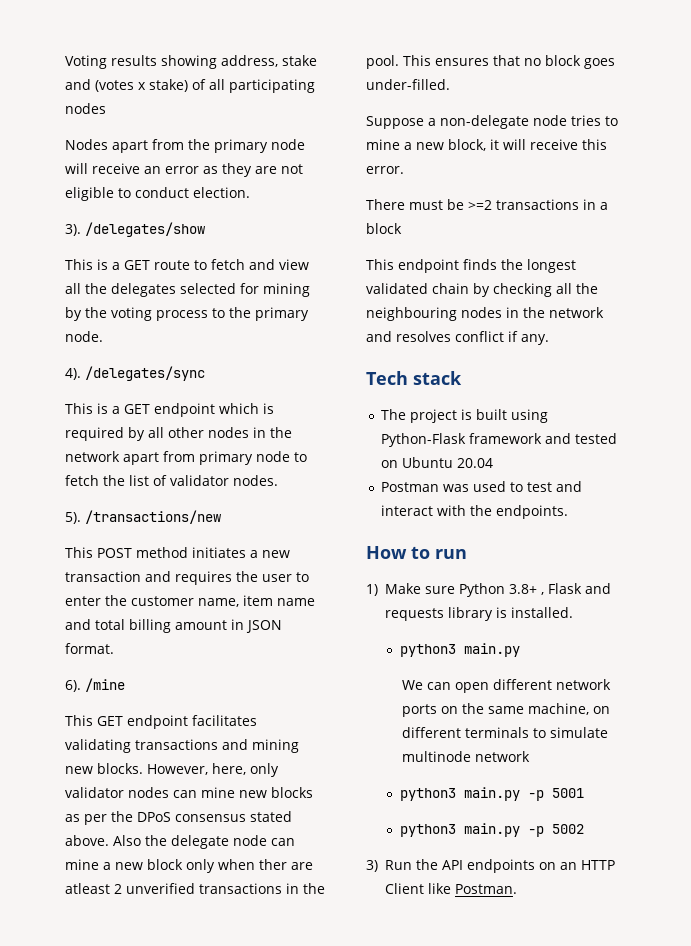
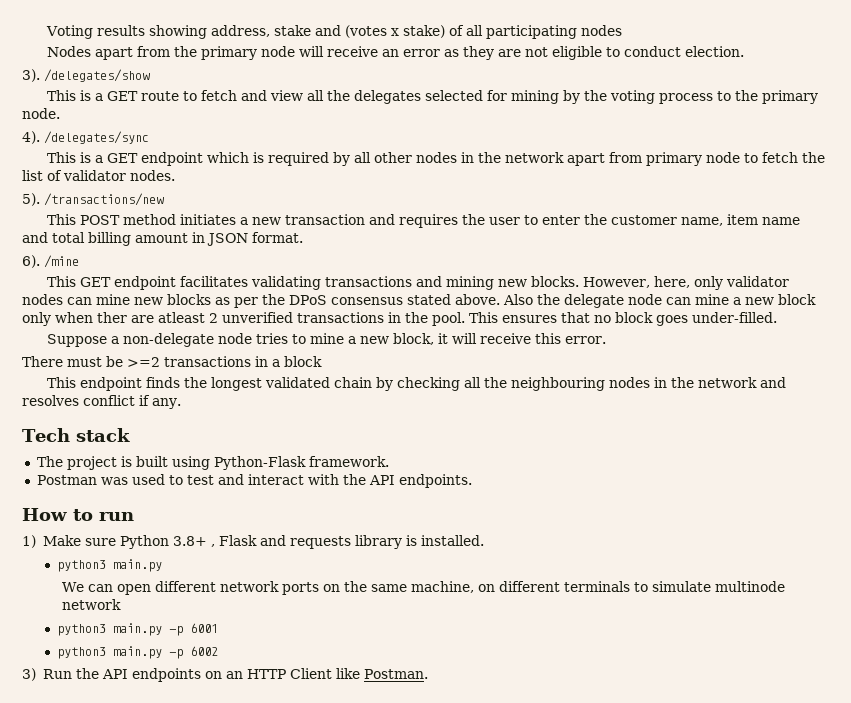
- The project is built using Python-Flask framework and tested on Ubuntu 20.04
+ The project is built using Python-Flask framework.
- Postman was used to test and interact with the endpoints.
+ Postman was used to test and interact with the API endpoints.
- python3 main.py -p 5001
- python3 main.py -p 5002
+ python3 main.py -p 6001
+ python3 main.py -p 6002

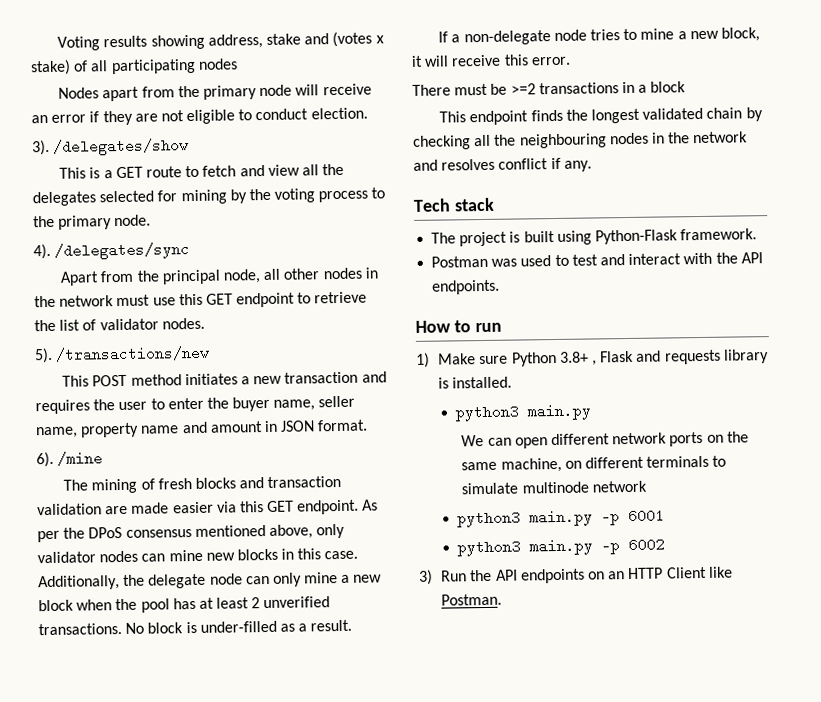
- Nodes apart from the primary node will receive an error as they are not eligible to conduct election.
+ Nodes apart from the primary node will receive an error if they are not eligible to conduct election.
- This is a GET endpoint which is required by all other nodes in the network apart from primary node to fetch the list of validator nodes.
+ Apart from the principal node, all other nodes in the network must use this GET endpoint to retrieve the list of validator nodes.
- This POST method initiates a new transaction and requires the user to enter the customer name, item name and total billing amount in JSON format.
+ This POST method initiates a new transaction and requires the user to enter the buyer name, seller name, property name and amount in JSON format.
- This GET endpoint facilitates validating transactions and mining new blocks. However, here, only validator nodes can mine new blocks as per the DPoS consensus stated above. Also the delegate node can mine a new block only when ther are atleast 2 unverified transactions in the pool. This ensures that no block goes under-filled.
- Suppose a non-delegate node tries to mine a new block, it will receive this error.
+ The mining of fresh blocks and transaction validation are made easier via this GET endpoint. As per the DPoS consensus mentioned above, only validator nodes can mine new blocks in this case. Additionally, the delegate node can only mine a new block when the pool has at least 2 unverified transactions. No block is under-filled as a result.
+ If a non-delegate node tries to mine a new block, it will receive this error.

